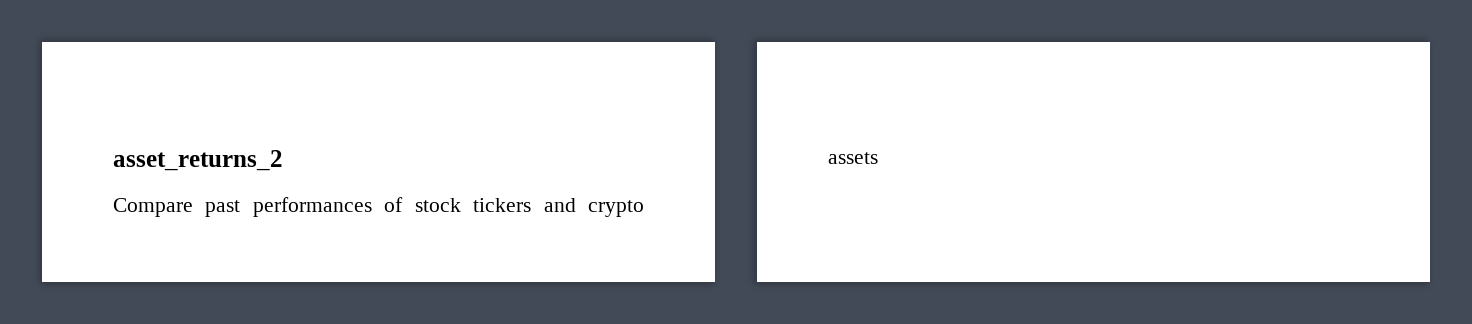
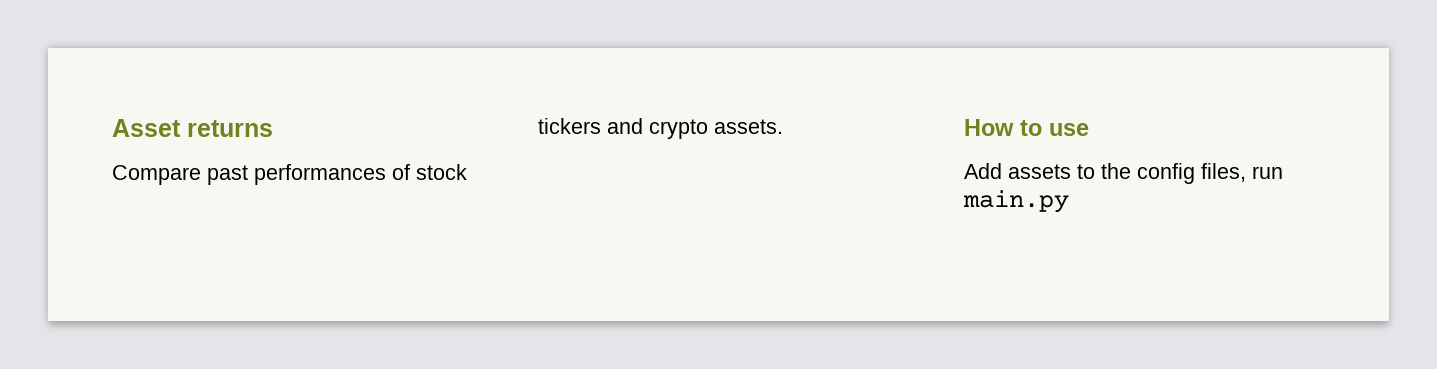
- asset_returns_2
+ Asset returns
- Compare past performances of stock tickers and crypto assets
+ Compare past performances of stock tickers and crypto assets.
+ How to use
+ Add assets to the config files, run main.py

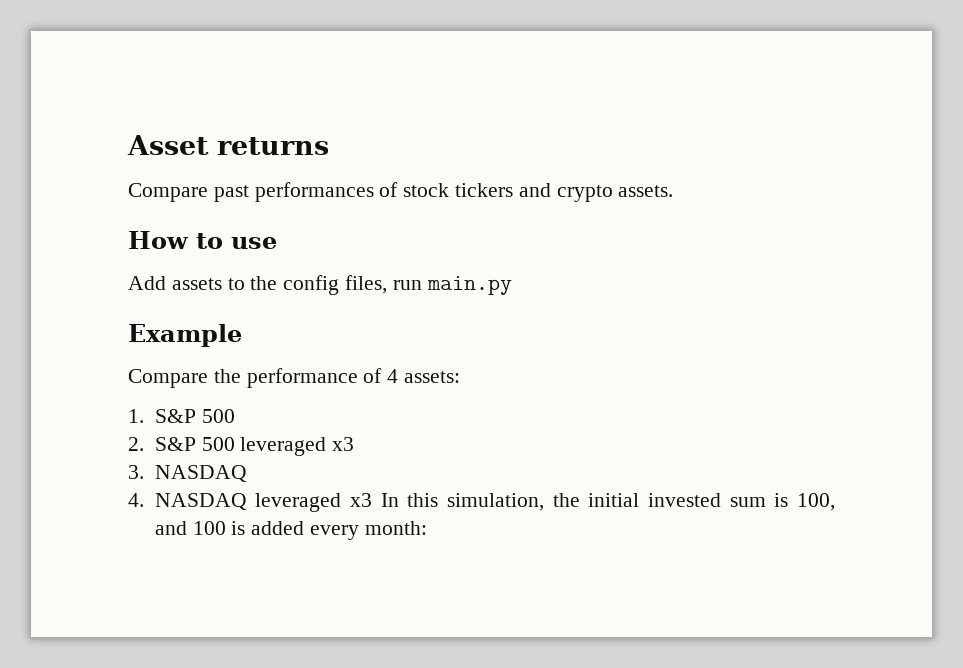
+ Example
+ Compare the performance of 4 assets:
+ 1. S&P 500
+ 2. S&P 500 leveraged x3
+ 3. NASDAQ
+ 4. NASDAQ leveraged x3 In this simulation, the initial invested sum is 100, and 100 is added every month:

